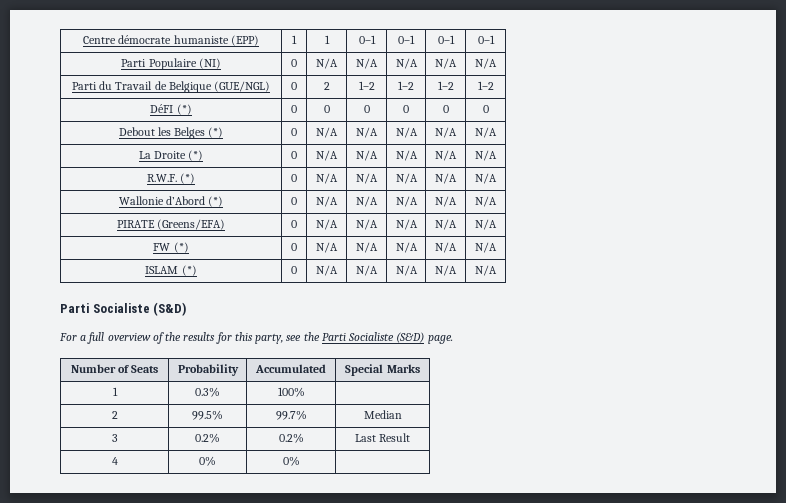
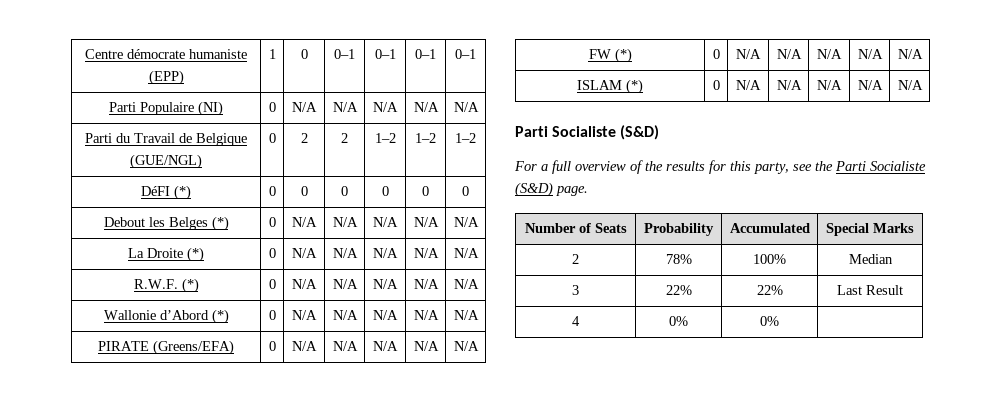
- Centre démocrate humaniste (EPP) | 1 | 1 | 0–1 | 0–1 | 0–1 | 0–1
+ Centre démocrate humaniste (EPP) | 1 | 0 | 0–1 | 0–1 | 0–1 | 0–1
- Parti du Travail de Belgique (GUE/NGL) | 0 | 2 | 1–2 | 1–2 | 1–2 | 1–2
+ Parti du Travail de Belgique (GUE/NGL) | 0 | 2 | 2 | 1–2 | 1–2 | 1–2
- 1 | 0.3% | 100% |
- 2 | 99.5% | 99.7% | Median
+ 2 | 78% | 100% | Median
- 3 | 0.2% | 0.2% | Last Result
+ 3 | 22% | 22% | Last Result

